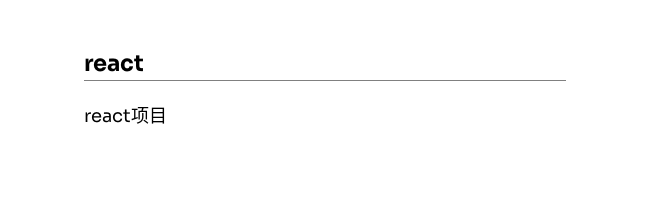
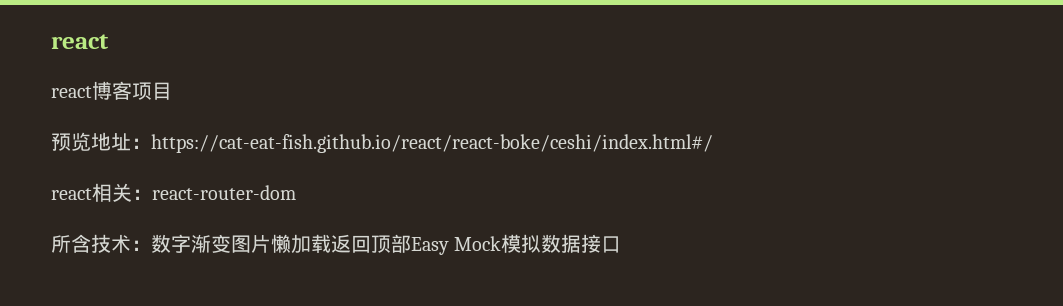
- react项目
+ react博客项目
+ 预览地址：https://cat-eat-fish.github.io/react/react-boke/ceshi/index.html#/
+ react相关：react-router-dom
+ 所含技术：数字渐变图片懒加载返回顶部Easy Mock模拟数据接口

